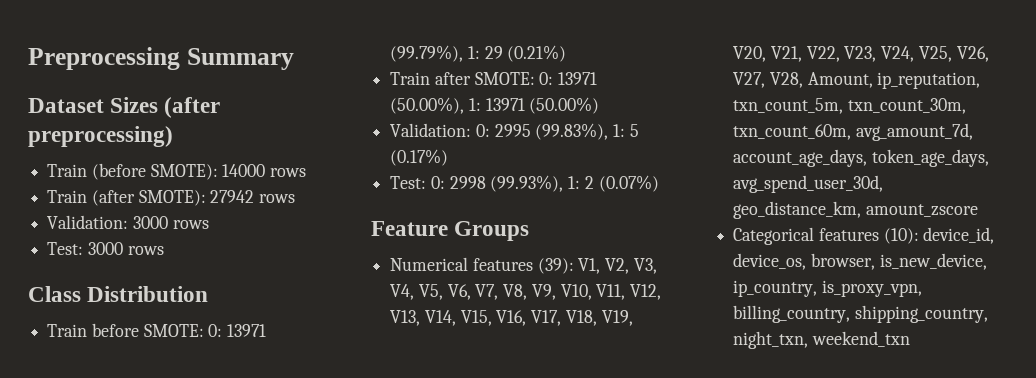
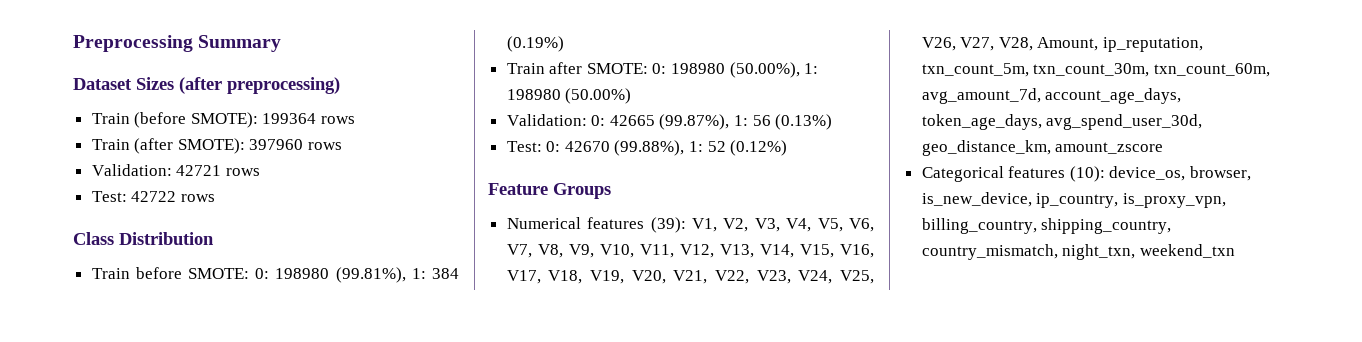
- Train (before SMOTE): 14000 rows
+ Train (before SMOTE): 199364 rows
- Train (after SMOTE): 27942 rows
+ Train (after SMOTE): 397960 rows
- Validation: 3000 rows
+ Validation: 42721 rows
- Test: 3000 rows
+ Test: 42722 rows
- Train before SMOTE: 0: 13971 (99.79%), 1: 29 (0.21%)
+ Train before SMOTE: 0: 198980 (99.81%), 1: 384 (0.19%)
- Train after SMOTE: 0: 13971 (50.00%), 1: 13971 (50.00%)
+ Train after SMOTE: 0: 198980 (50.00%), 1: 198980 (50.00%)
- Validation: 0: 2995 (99.83%), 1: 5 (0.17%)
- Test: 0: 2998 (99.93%), 1: 2 (0.07%)
+ Validation: 0: 42665 (99.87%), 1: 56 (0.13%)
+ Test: 0: 42670 (99.88%), 1: 52 (0.12%)
- Categorical features (10): device_id, device_os, browser, is_new_device, ip_country, is_proxy_vpn, billing_country, shipping_country, night_txn, weekend_txn
+ Categorical features (10): device_os, browser, is_new_device, ip_country, is_proxy_vpn, billing_country, shipping_country, country_mismatch, night_txn, weekend_txn

